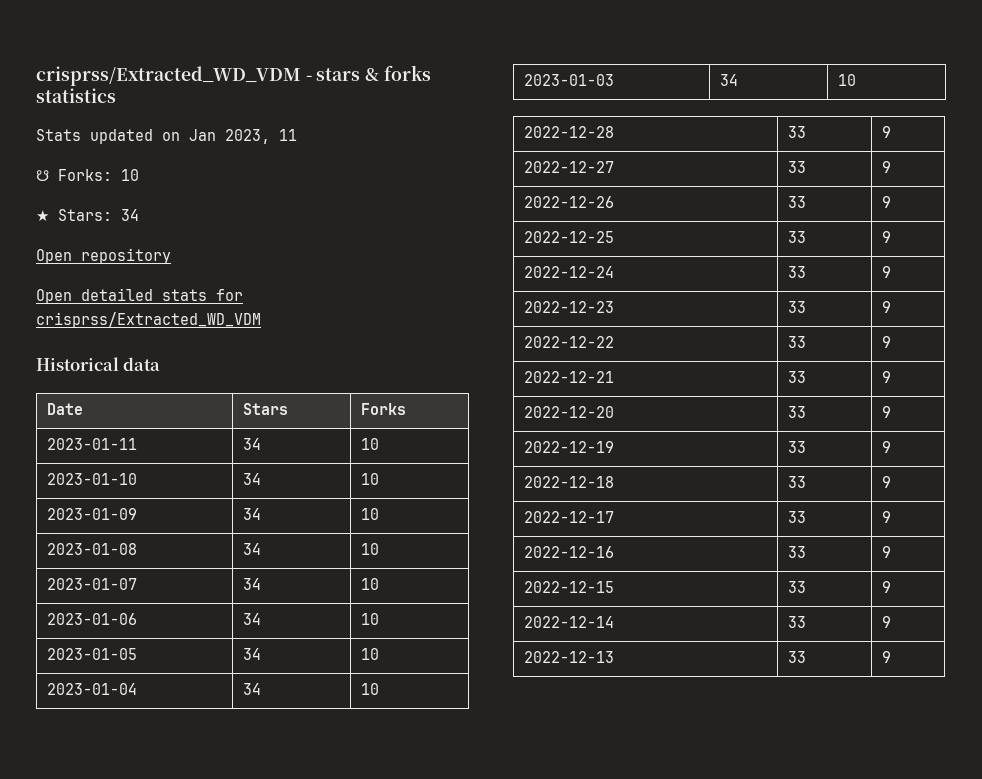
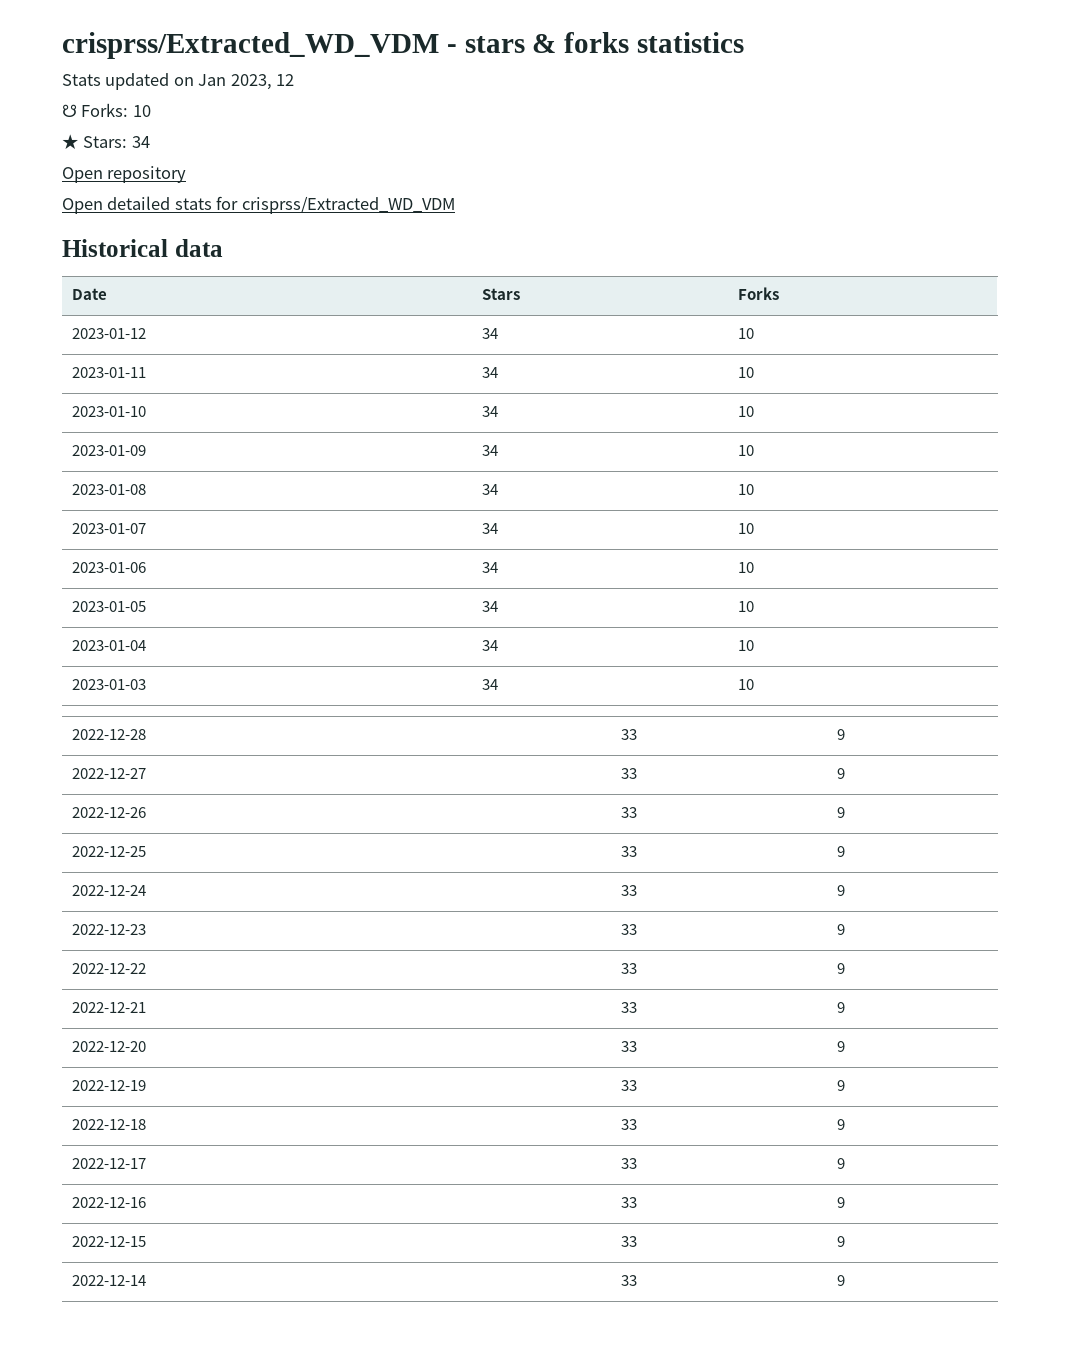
- Stats updated on Jan 2023, 11
+ Stats updated on Jan 2023, 12
+ 2023-01-12 | 34 | 10
- 2022-12-13 | 33 | 9

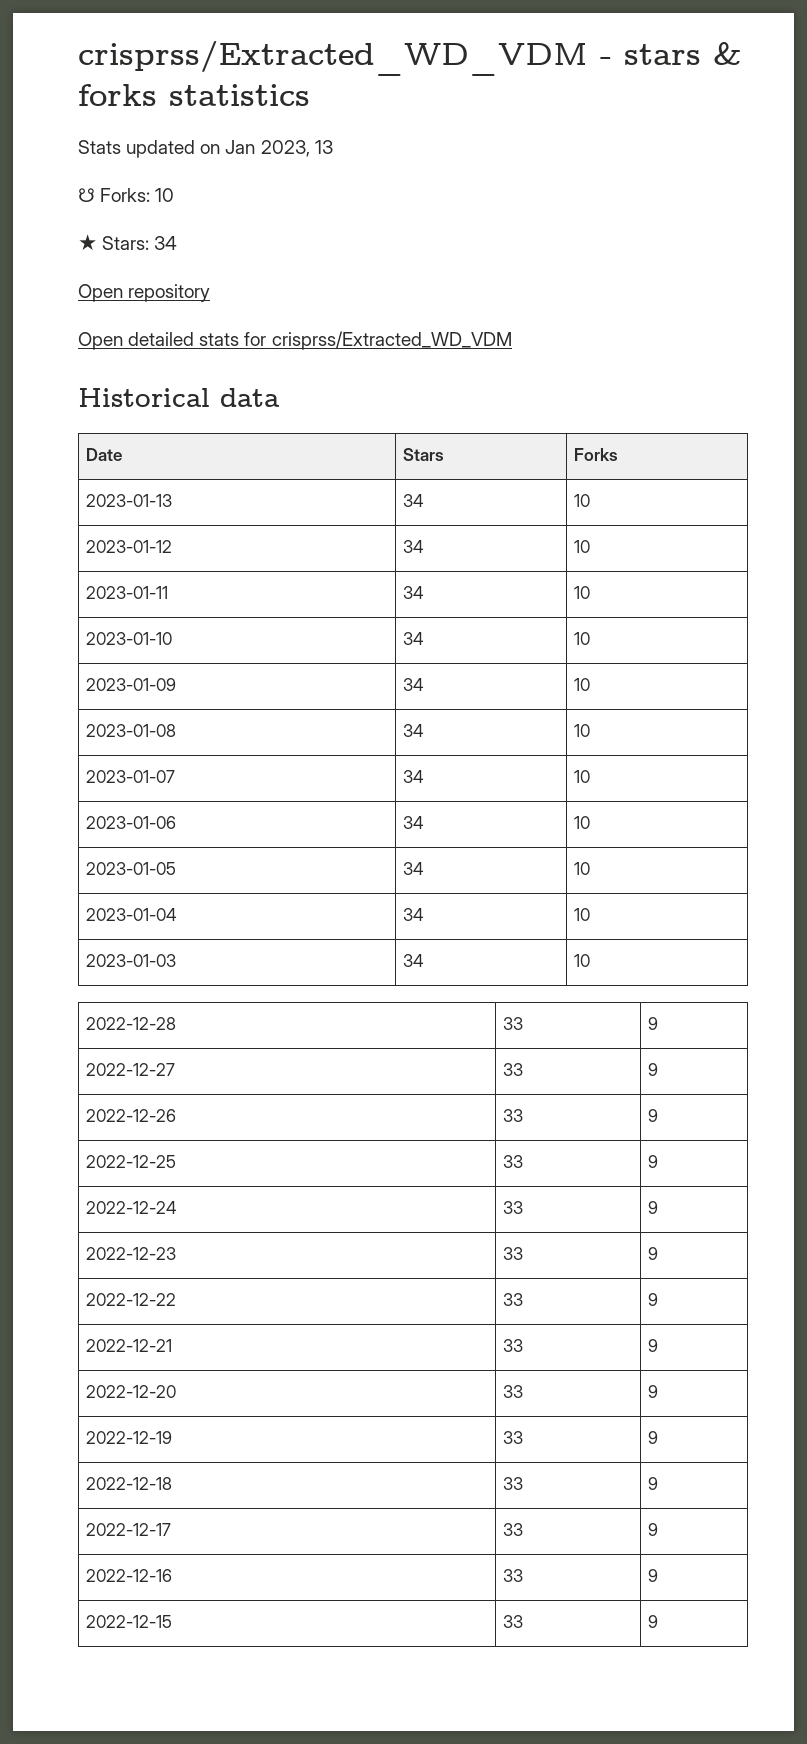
- Stats updated on Jan 2023, 12
+ Stats updated on Jan 2023, 13
+ 2023-01-13 | 34 | 10
- 2022-12-14 | 33 | 9

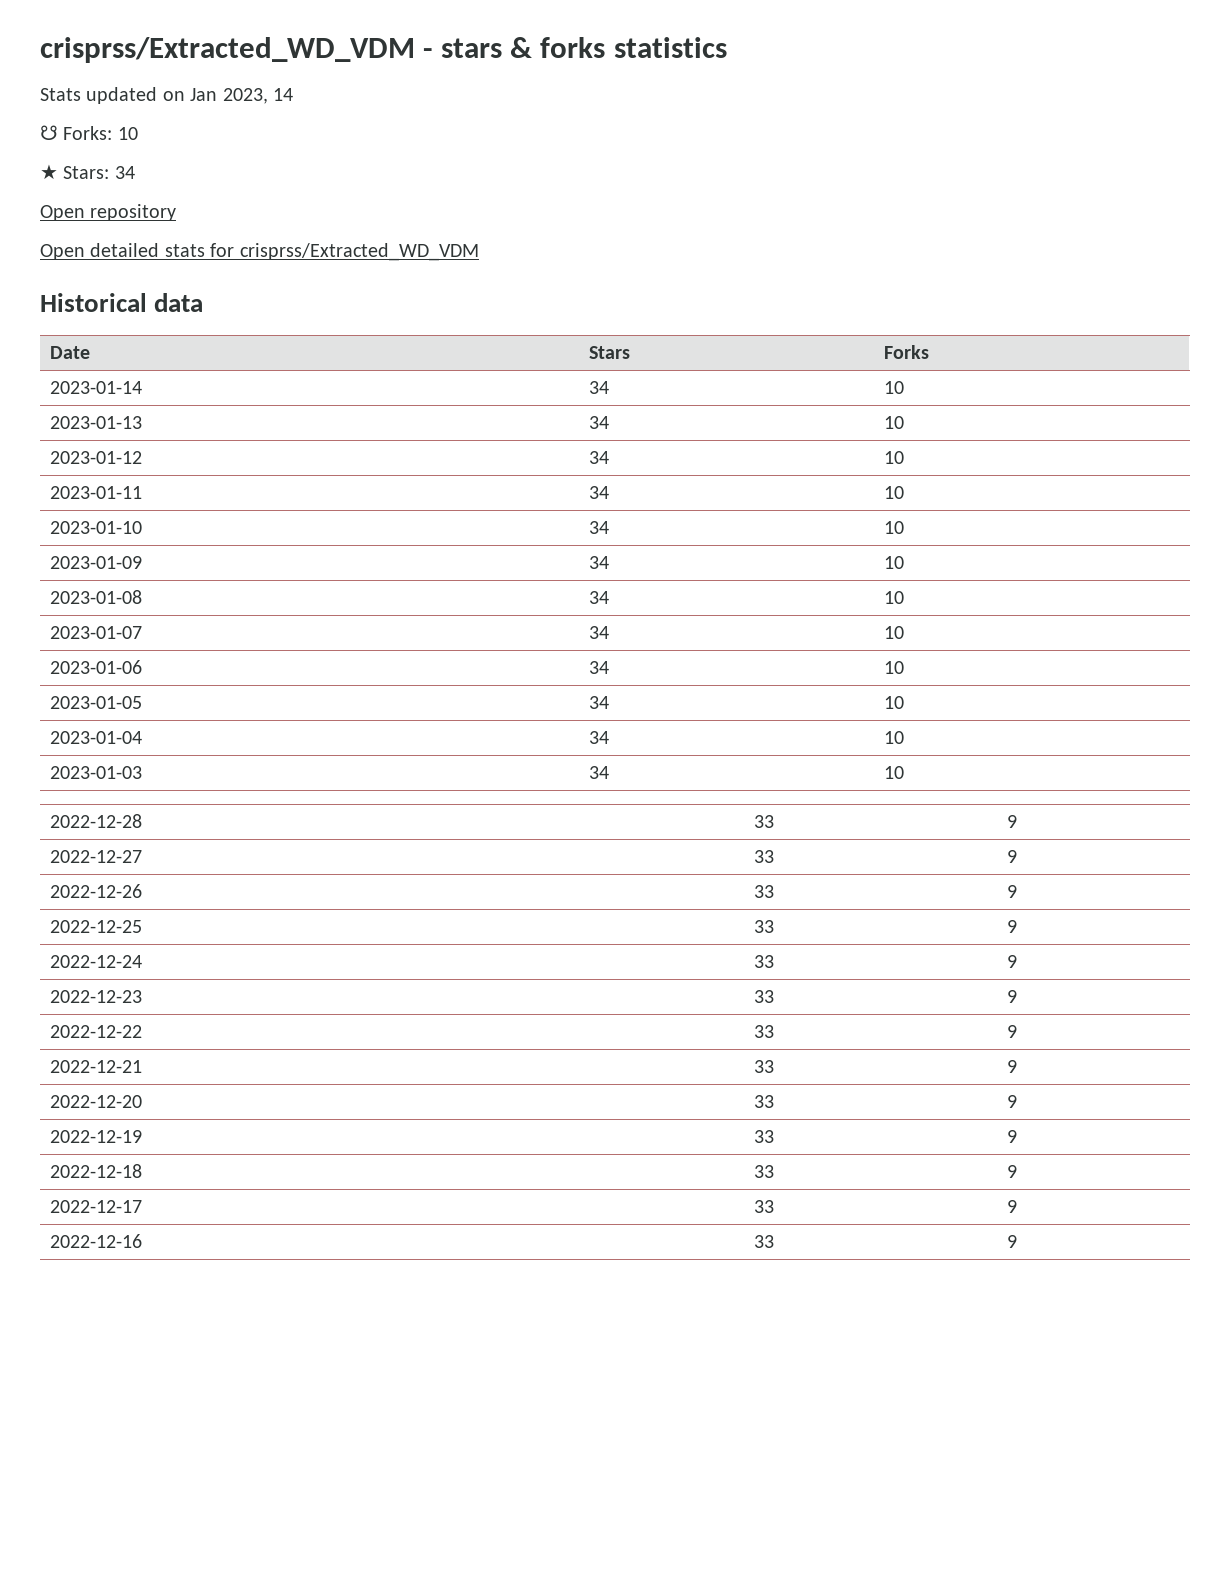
- Stats updated on Jan 2023, 13
+ Stats updated on Jan 2023, 14
+ 2023-01-14 | 34 | 10
- 2022-12-15 | 33 | 9

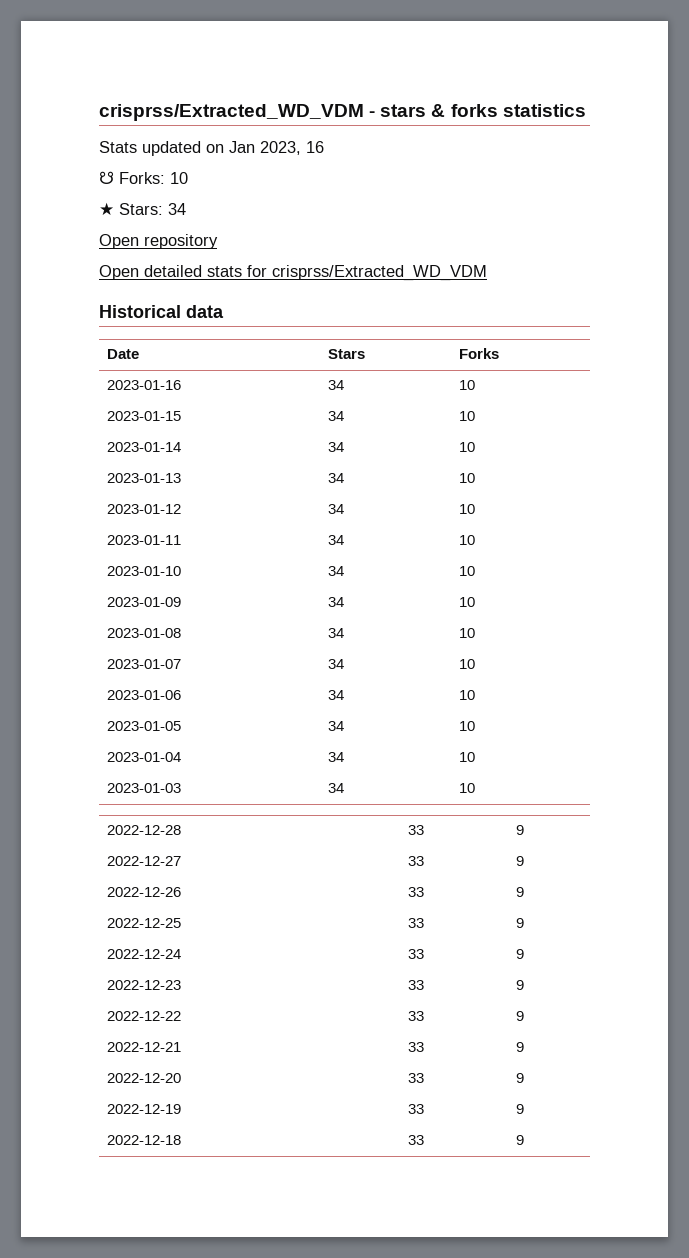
- Stats updated on Jan 2023, 14
+ Stats updated on Jan 2023, 16
+ 2023-01-16 | 34 | 10
+ 2023-01-15 | 34 | 10
- 2022-12-17 | 33 | 9
- 2022-12-16 | 33 | 9

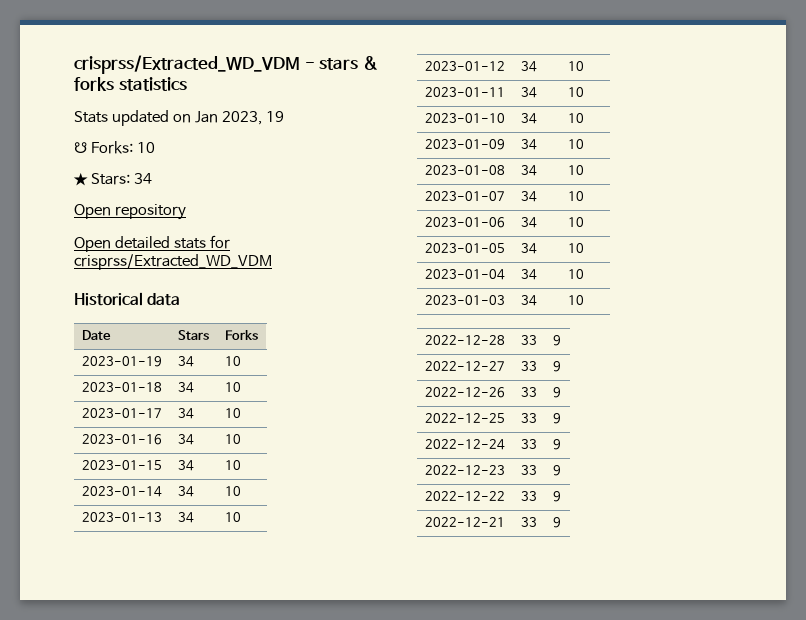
- Stats updated on Jan 2023, 16
+ Stats updated on Jan 2023, 19
+ 2023-01-19 | 34 | 10
+ 2023-01-18 | 34 | 10
+ 2023-01-17 | 34 | 10
- 2022-12-20 | 33 | 9
- 2022-12-19 | 33 | 9
- 2022-12-18 | 33 | 9

